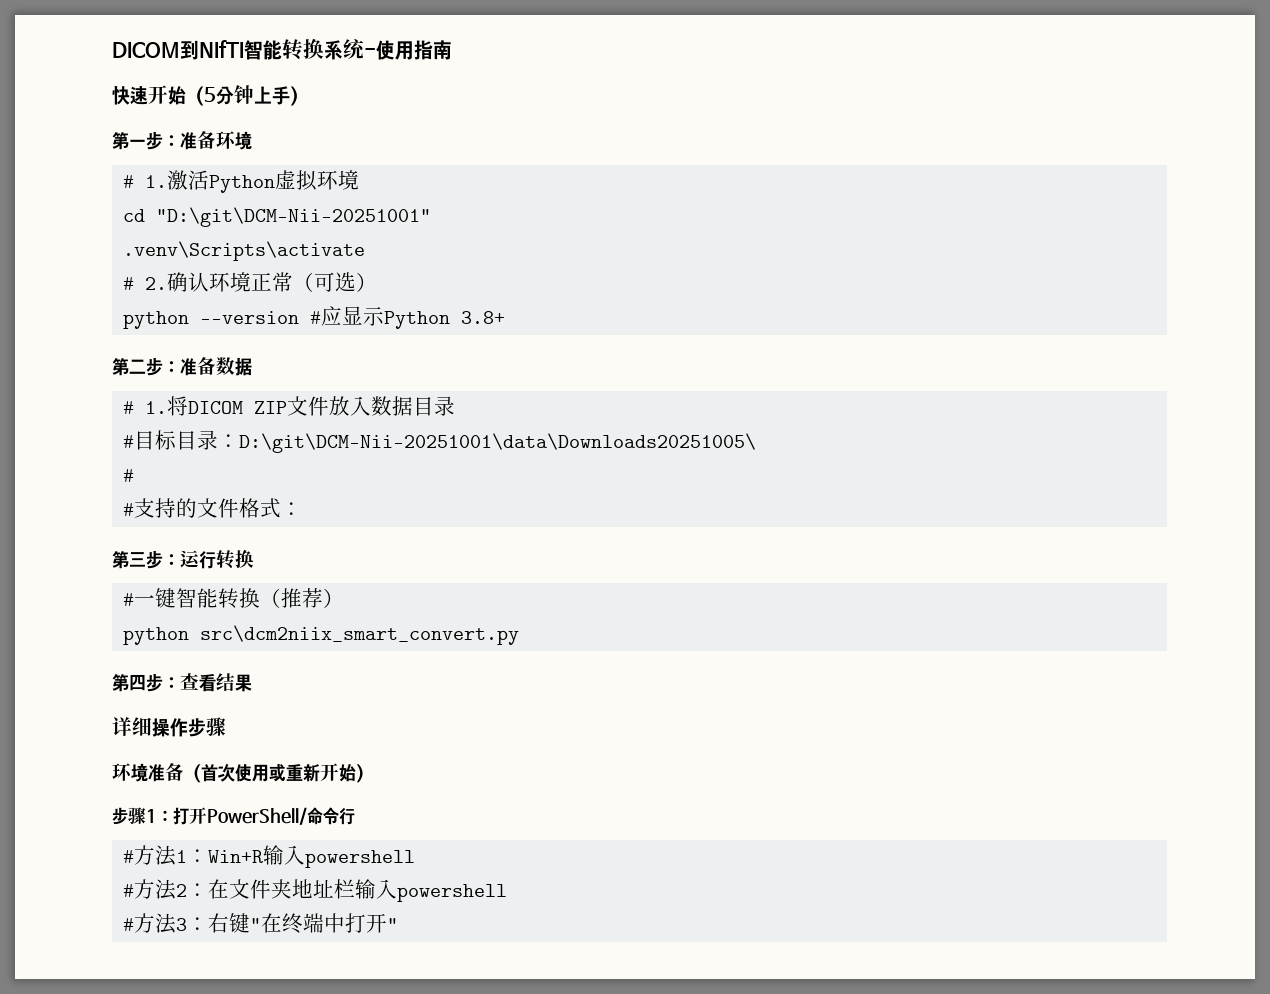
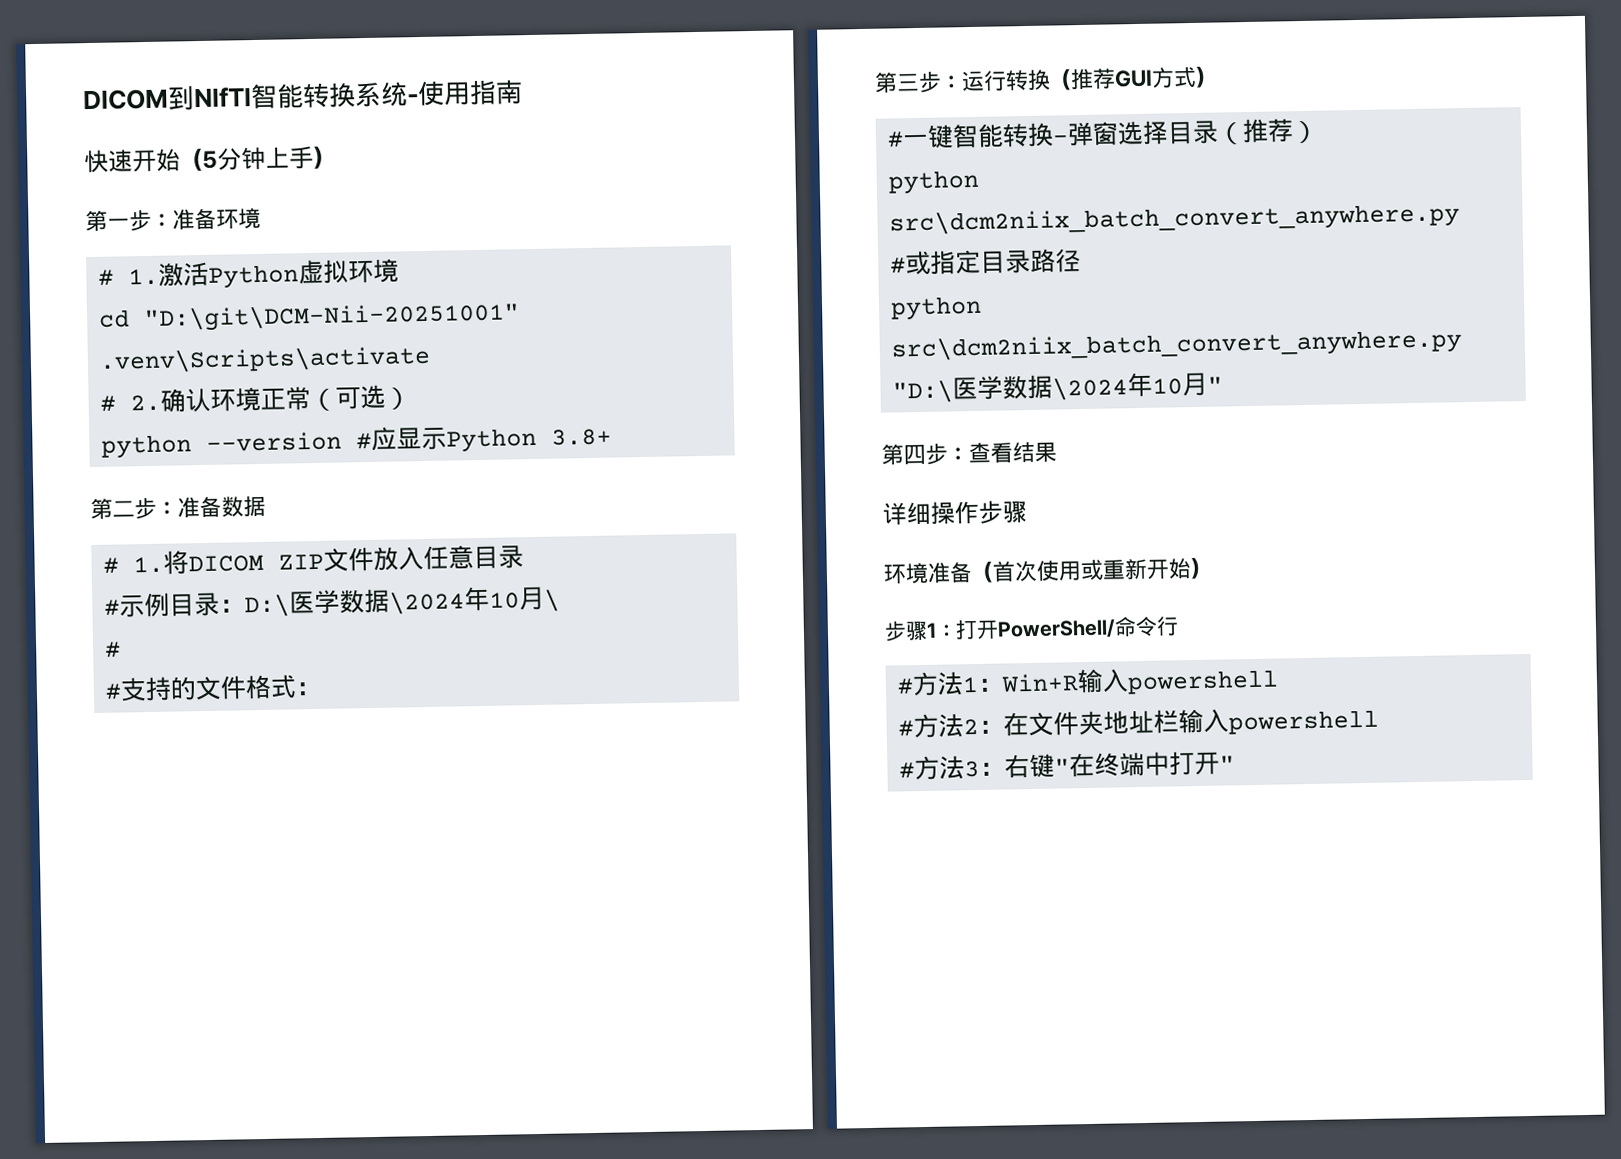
- # 1.将DICOM ZIP文件放入数据目录
+ # 1.将DICOM ZIP文件放入任意目录
- #目标目录：D:\git\DCM-Nii-20251001\data\Downloads20251005\
+ #示例目录：D:\医学数据\2024年10月\
- 第三步：运行转换
+ 第三步：运行转换（推荐GUI方式）
- #一键智能转换（推荐）
- python src\dcm2niix_smart_convert.py
+ #一键智能转换-弹窗选择目录（推荐）
+ python src\dcm2niix_batch_convert_anywhere.py
+ #或指定目录路径
+ python src\dcm2niix_batch_convert_anywhere.py "D:\医学数据\2024年10月"

